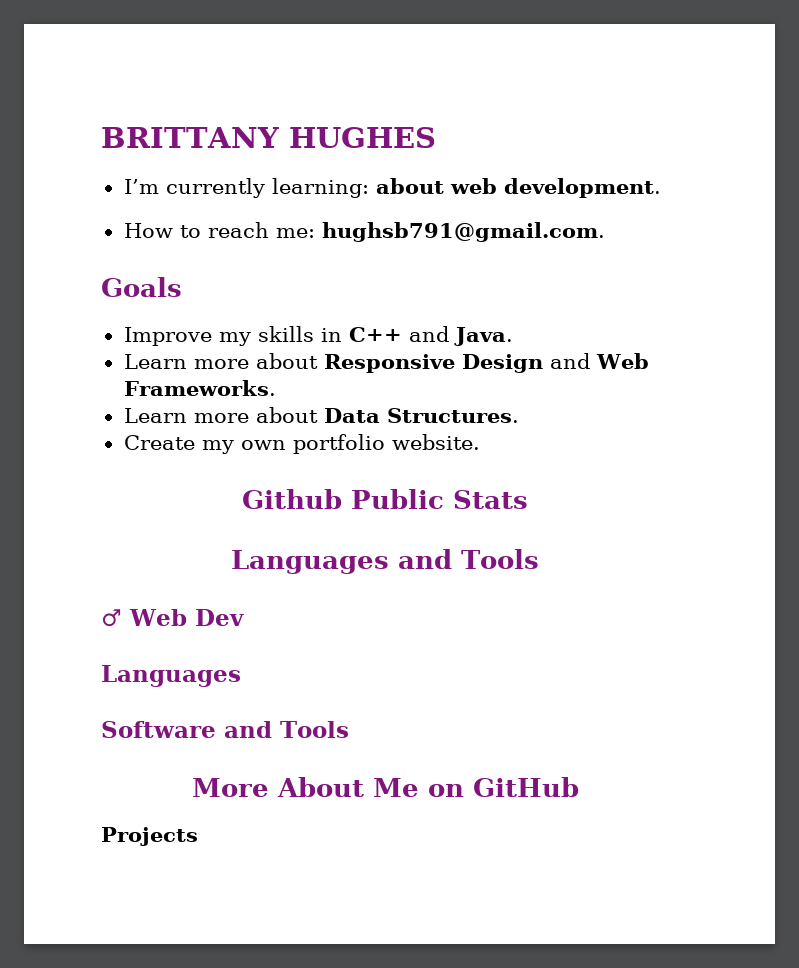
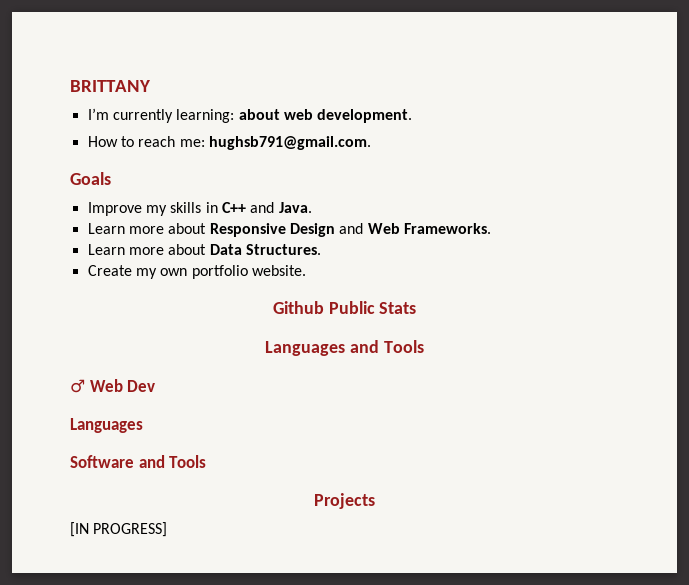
- BRITTANY HUGHES
+ BRITTANY
- More About Me on GitHub
  Projects
+ [IN PROGRESS]

